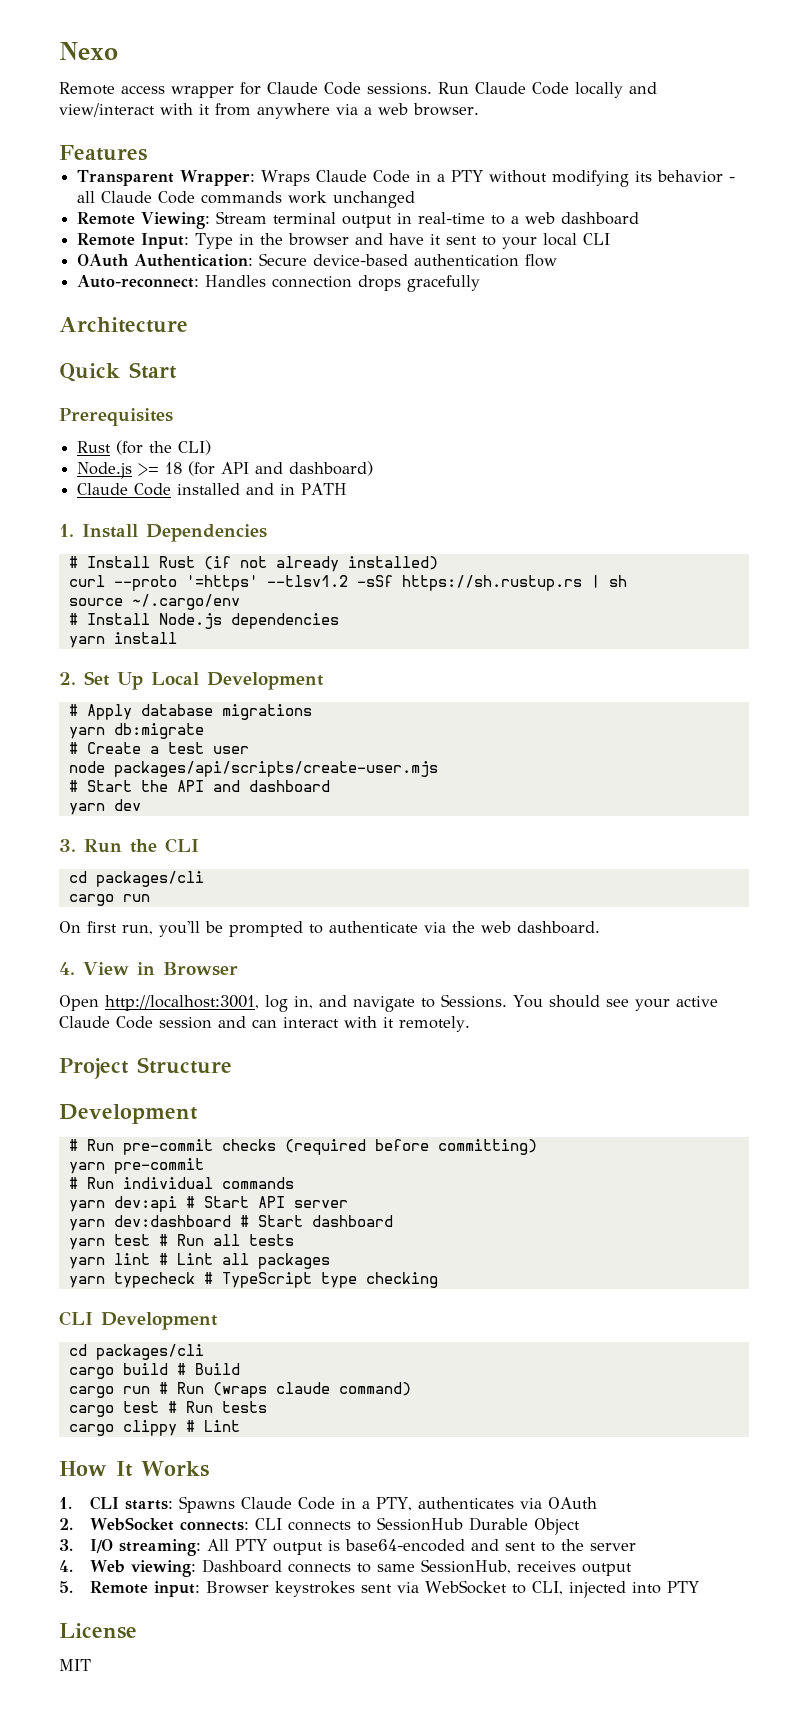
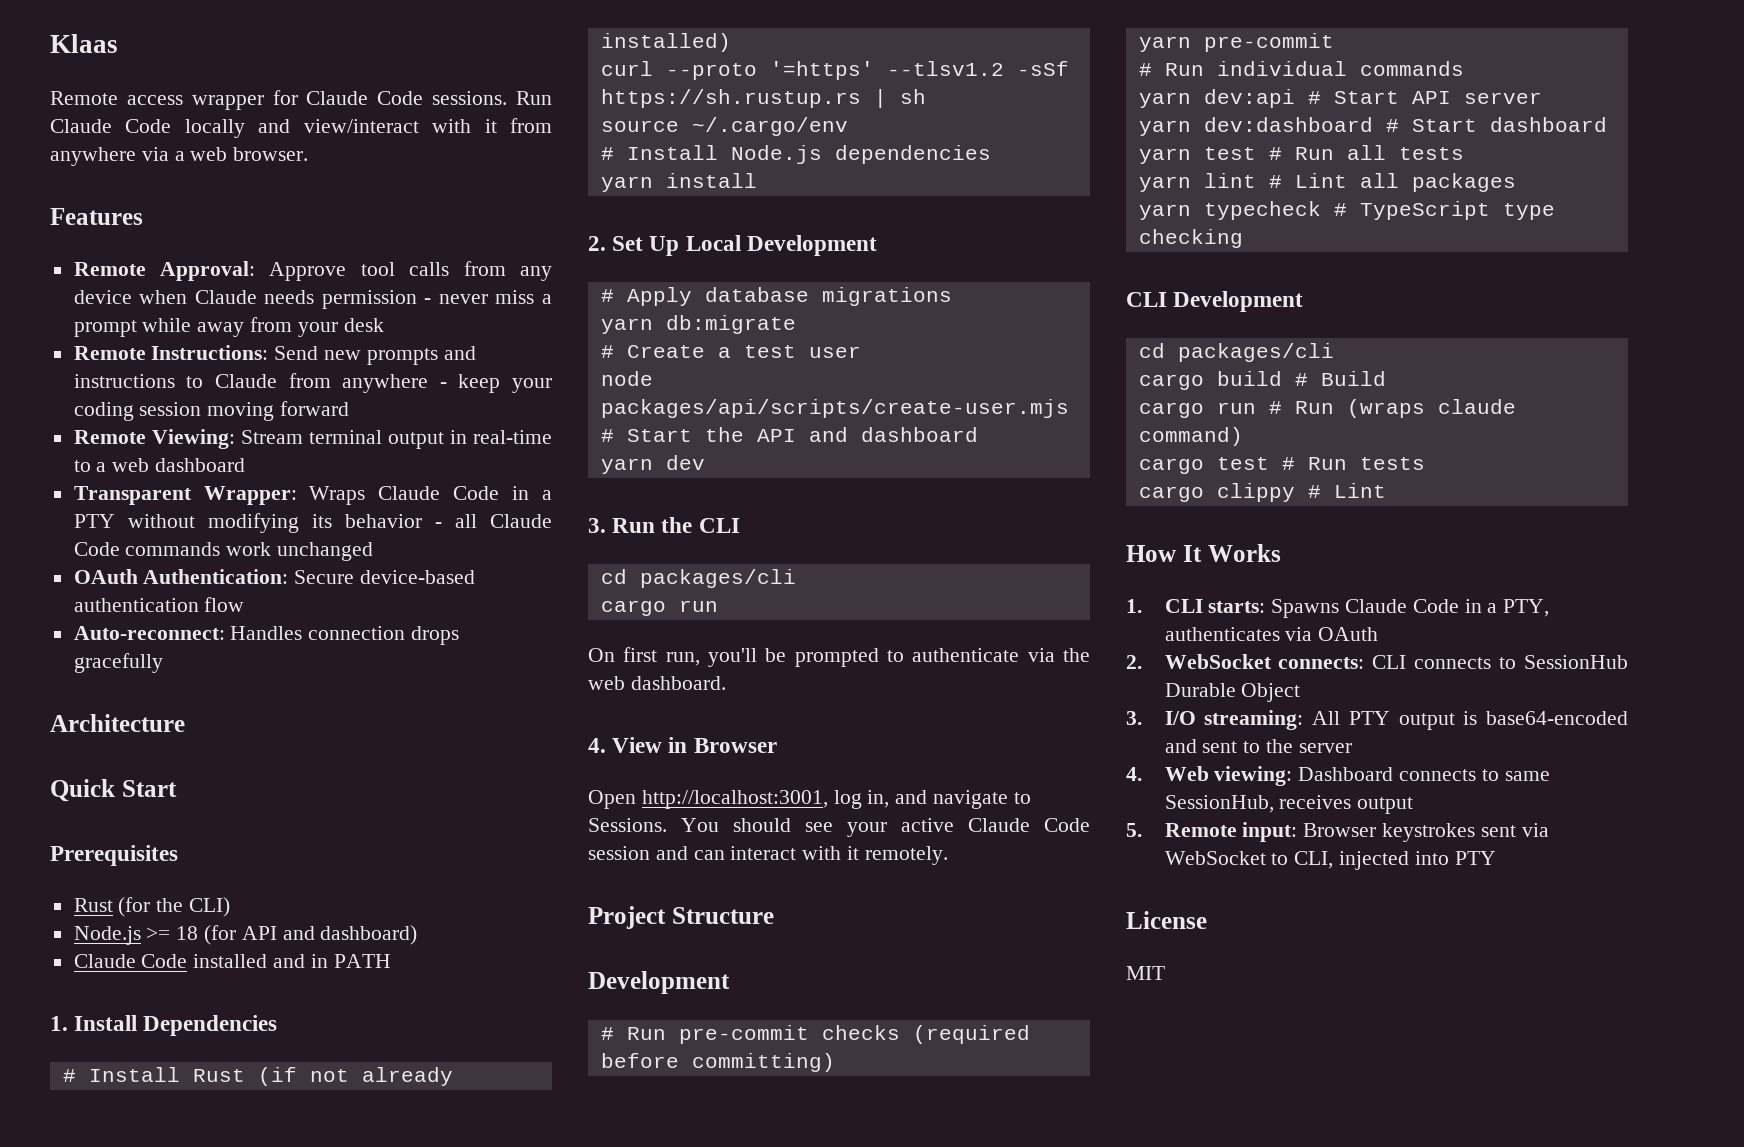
- Nexo
+ Klaas
+ Remote Approval: Approve tool calls from any device when Claude needs permission - never miss a prompt while away from your desk
+ Remote Instructions: Send new prompts and instructions to Claude from anywhere - keep your coding session moving forward
+ Remote Viewing: Stream terminal output in real-time to a web dashboard
- Remote Viewing: Stream terminal output in real-time to a web dashboard
- Remote Input: Type in the browser and have it sent to your local CLI

